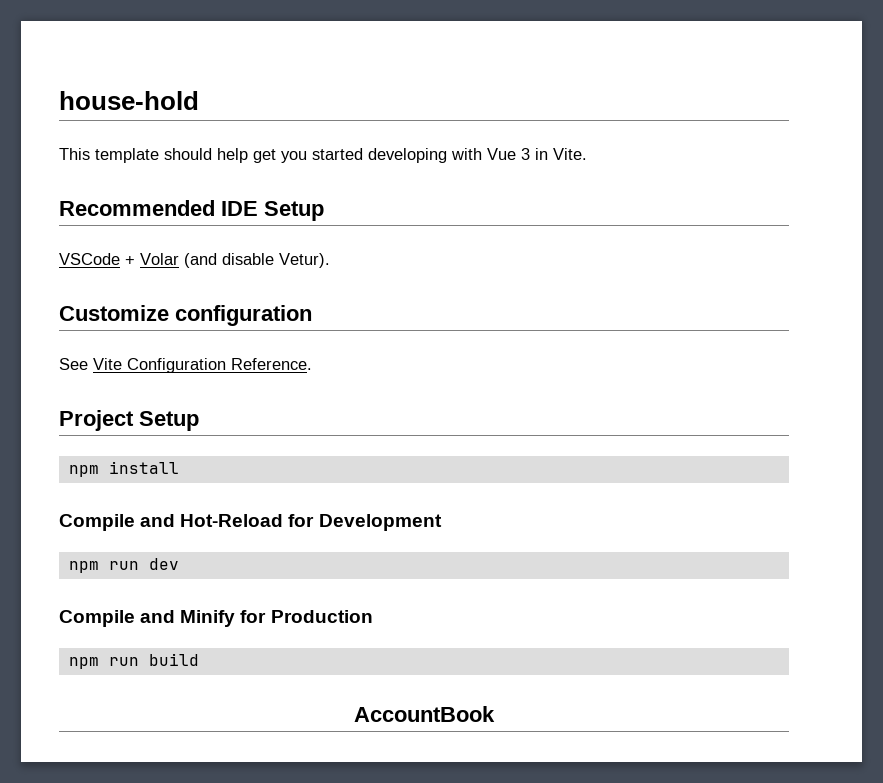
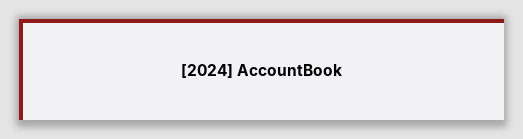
- house-hold
- This template should help get you started developing with Vue 3 in Vite.
- Recommended IDE Setup
- VSCode + Volar (and disable Vetur).
- Customize configuration
- See Vite Configuration Reference.
- Project Setup
- npm install
- Compile and Hot-Reload for Development
- npm run dev
- Compile and Minify for Production
- npm run build
- AccountBook
+ [2024] AccountBook

